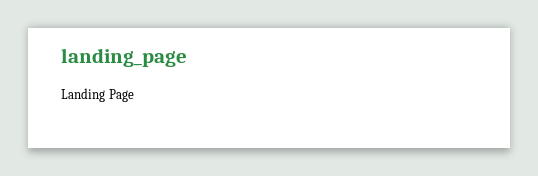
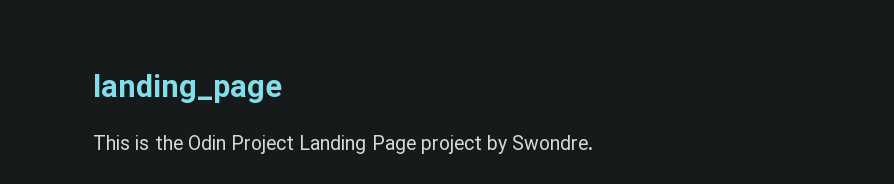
- Landing Page
+ This is the Odin Project Landing Page project by Swondre.

